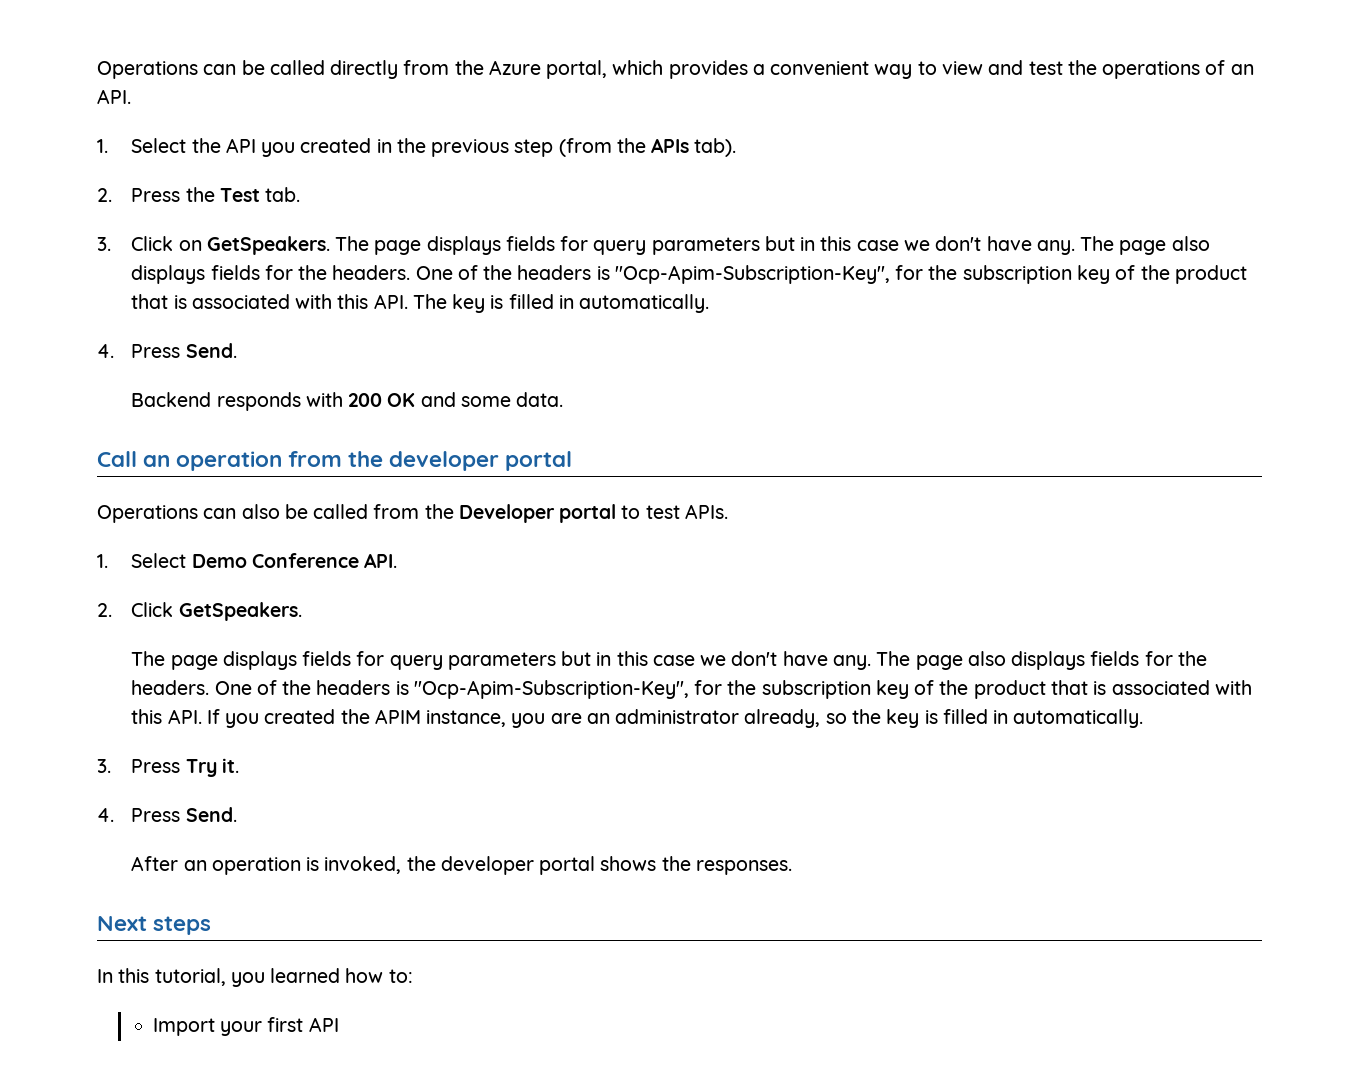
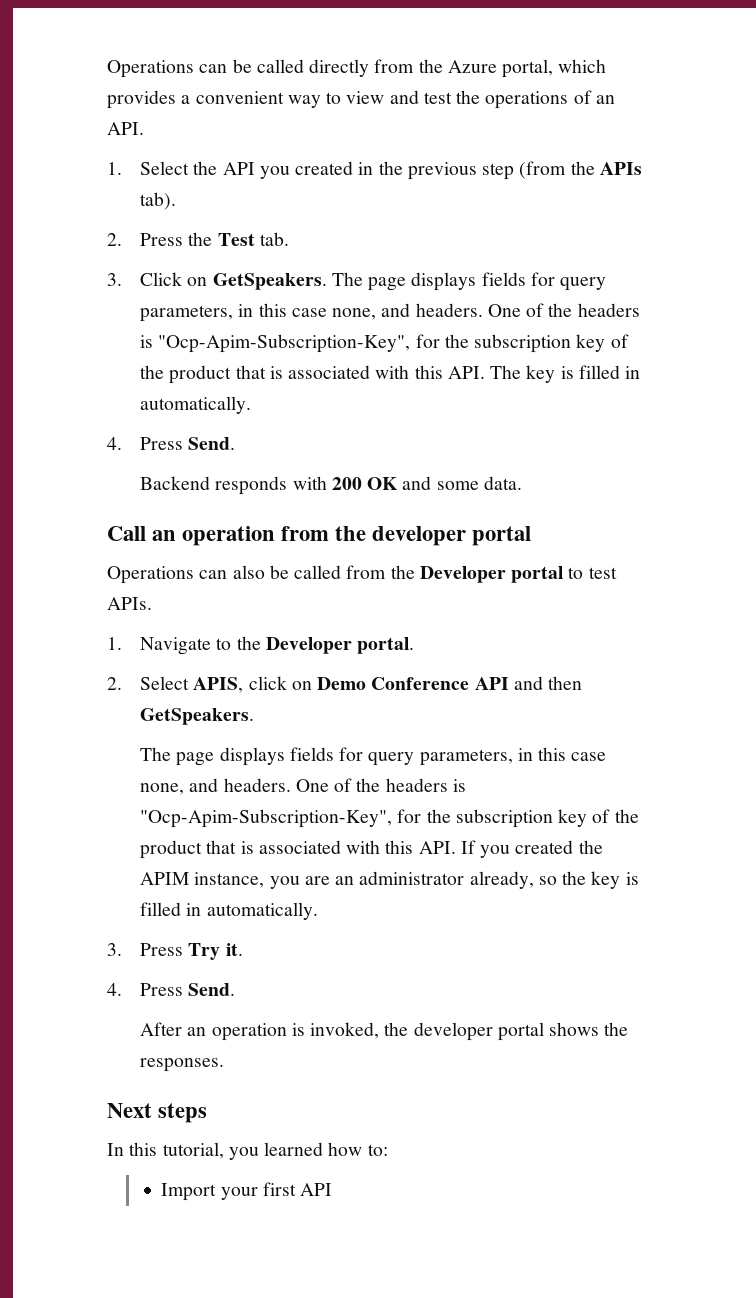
- 3. Click on GetSpeakers. The page displays fields for query parameters but in this case we don't have any. The page also displays fields for the headers.
+ 3. Click on GetSpeakers. The page displays fields for query parameters, in this case none, and headers.
- 1. Select Demo Conference API.
- 2. Click GetSpeakers.
- The page displays fields for query parameters but in this case we don't have any. The page also displays fields for the headers.
+ 1. Navigate to the Developer portal.
+ 2. Select APIS, click on Demo Conference API and then GetSpeakers.
+ The page displays fields for query parameters, in this case none, and headers.

